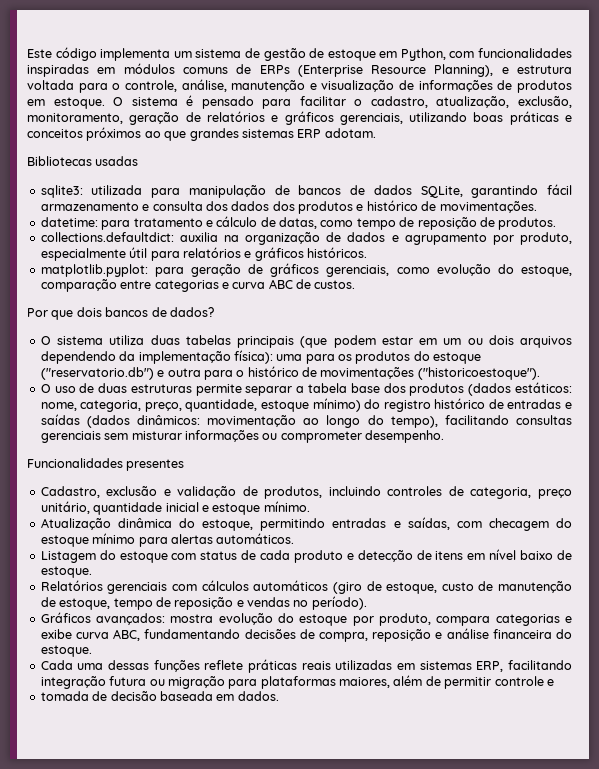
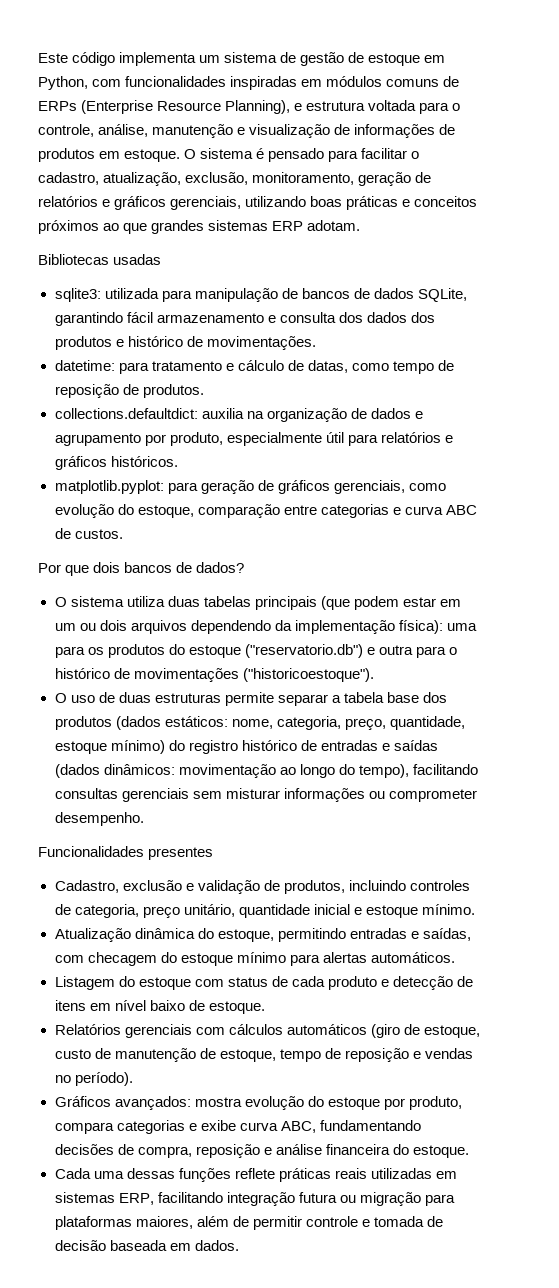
- Cada uma dessas funções reflete práticas reais utilizadas em sistemas ERP, facilitando integração futura ou migração para plataformas maiores, além de permitir controle e
- tomada de decisão baseada em dados.
+ Cada uma dessas funções reflete práticas reais utilizadas em sistemas ERP, facilitando integração futura ou migração para plataformas maiores, além de permitir controle e tomada de decisão baseada em dados.

